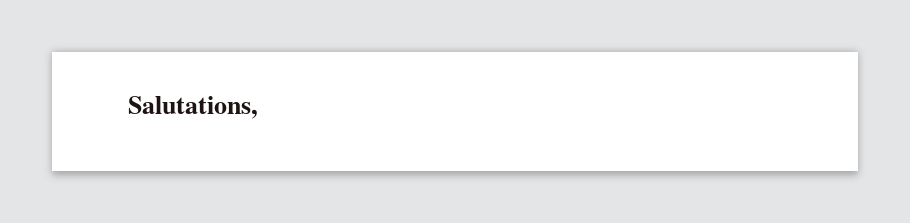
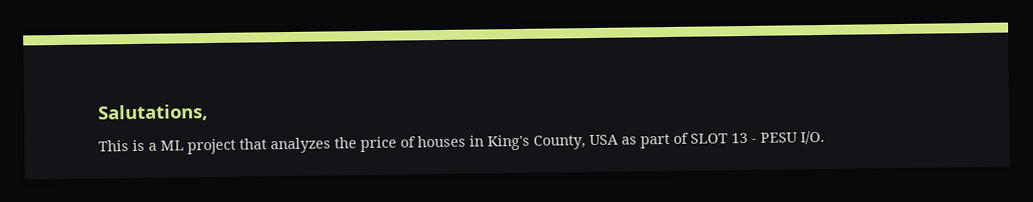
+ This is a ML project that analyzes the price of houses in King's County, USA as part of SLOT 13 - PESU I/O.

